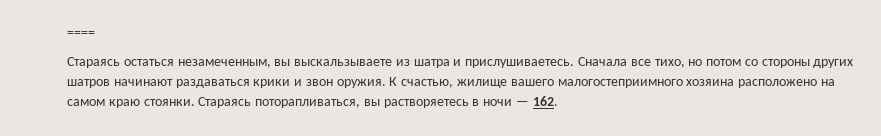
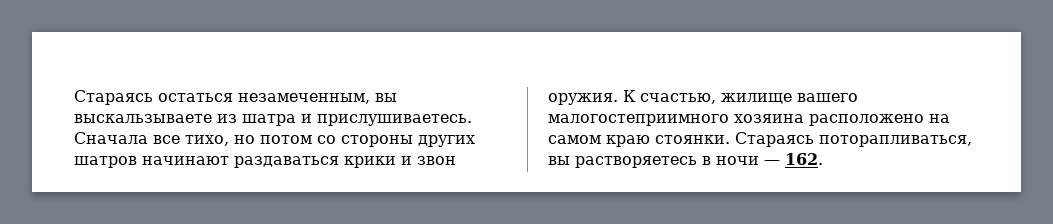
- ====

